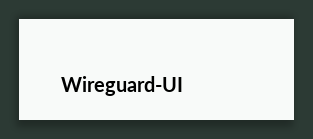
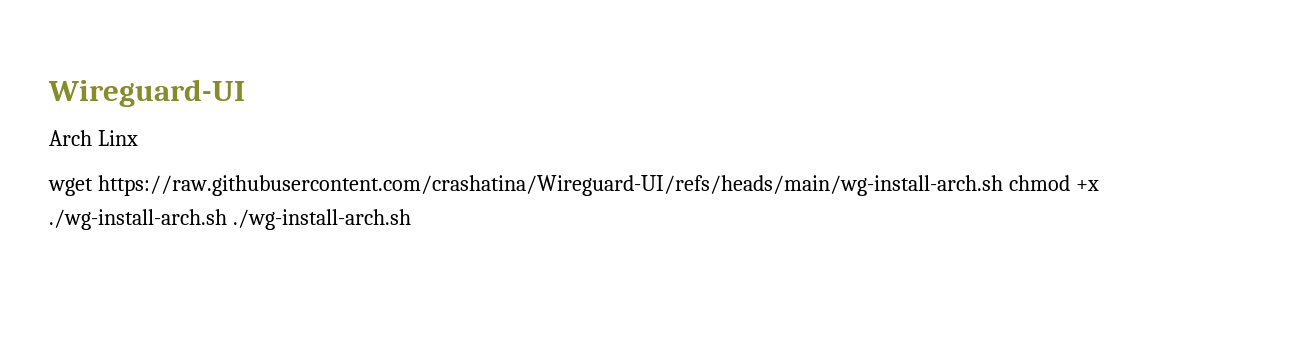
+ Arch Linx
+ wget https://raw.githubusercontent.com/crashatina/Wireguard-UI/refs/heads/main/wg-install-arch.sh chmod +x ./wg-install-arch.sh ./wg-install-arch.sh

